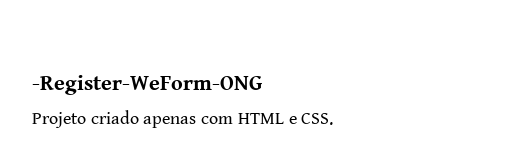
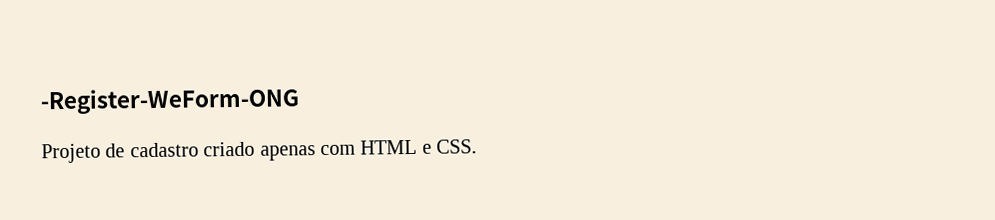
- Projeto criado apenas com HTML e CSS.
+ Projeto de cadastro criado apenas com HTML e CSS.

